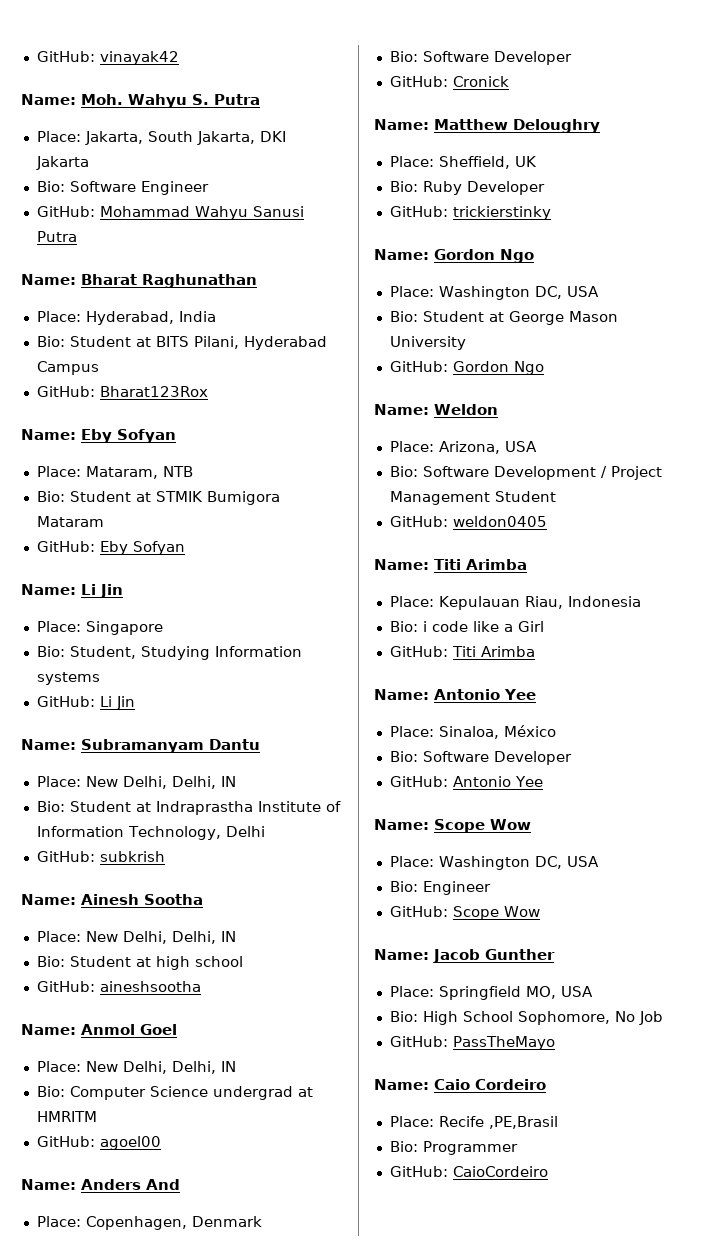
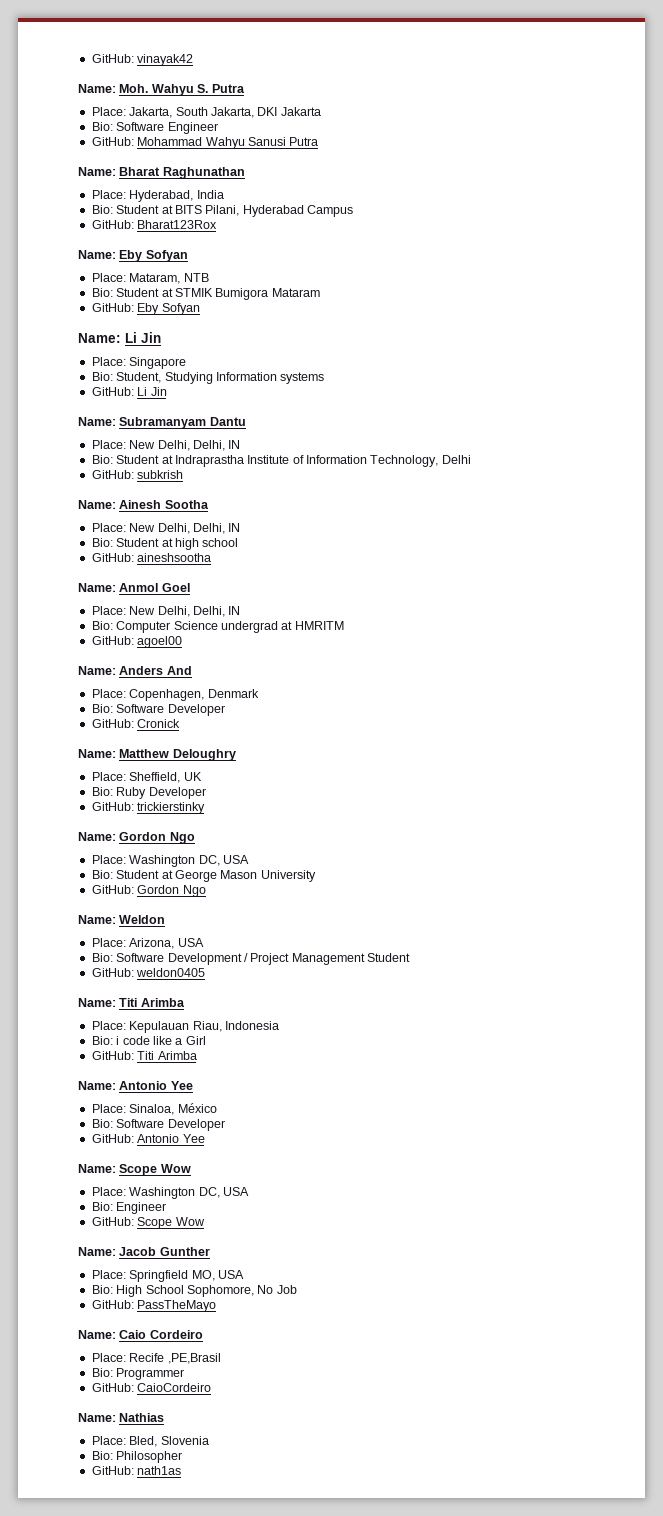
+ Name: Nathias
+ Place: Bled, Slovenia
+ Bio: Philosopher
+ GitHub: nath1as

